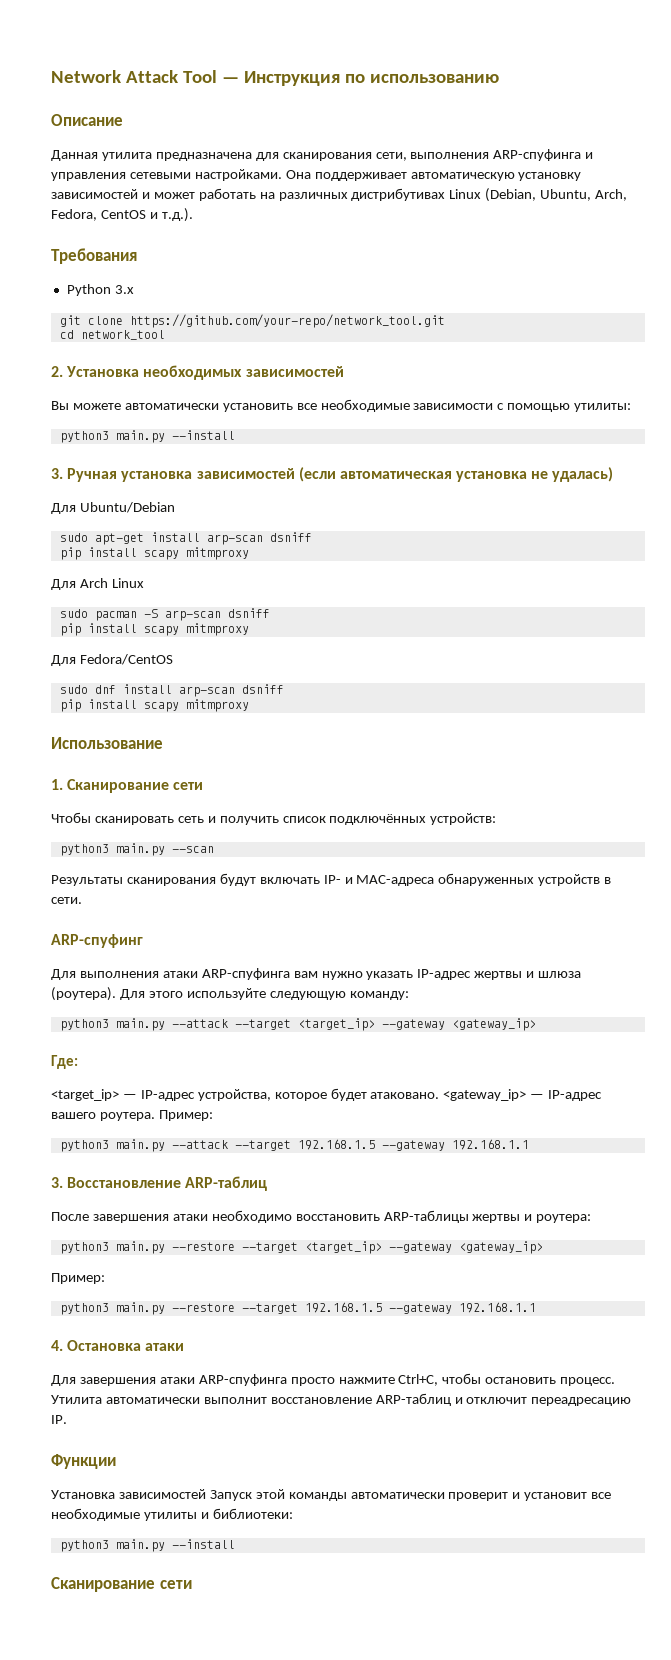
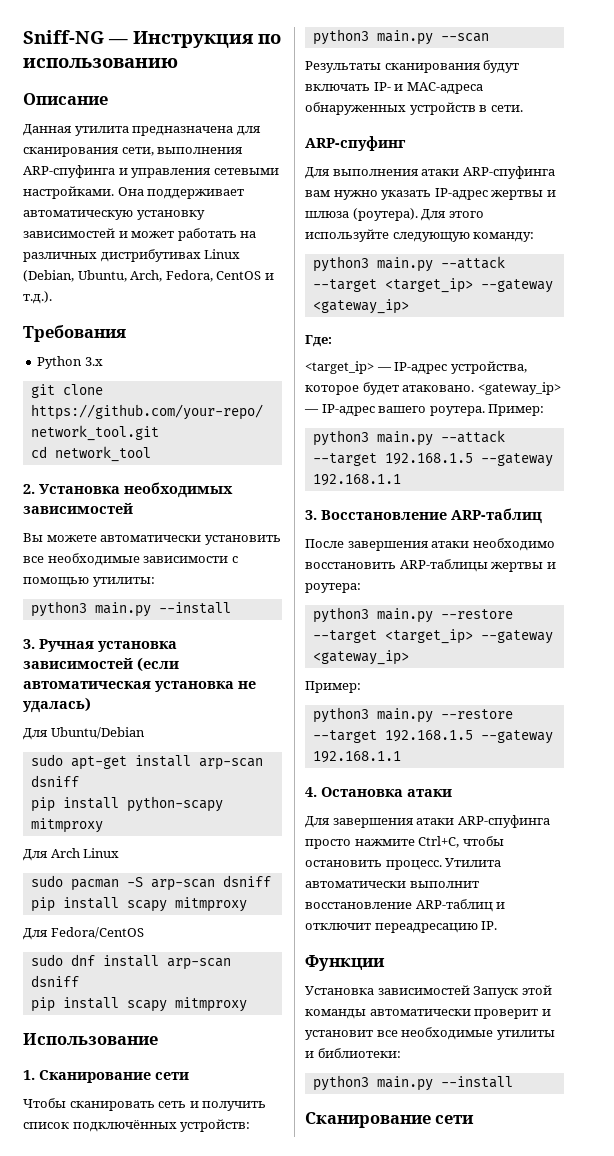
- Network Attack Tool — Инструкция по использованию
+ Sniff-NG — Инструкция по использованию
  sudo apt-get install arp-scan dsniff
- pip install scapy mitmproxy
+ pip install python-scapy mitmproxy

